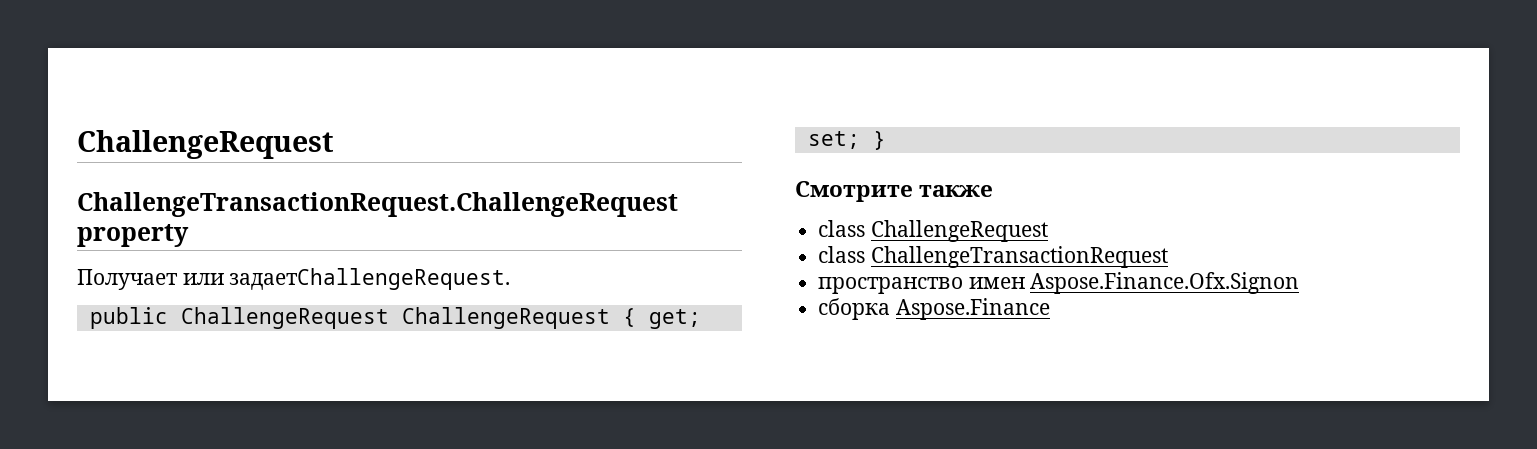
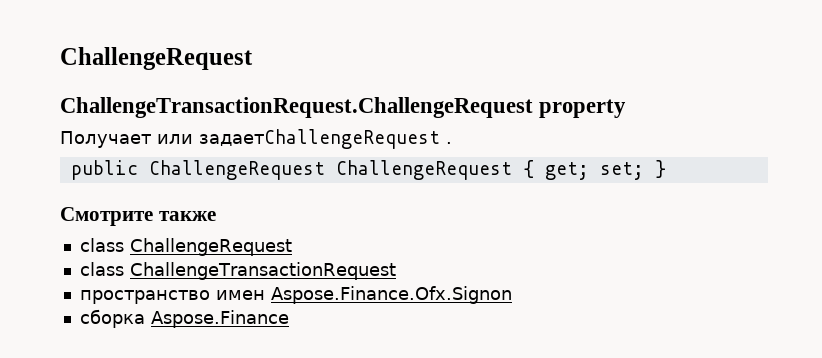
- Получает или задаетChallengeRequest.
+ Получает или задаетChallengeRequest .

